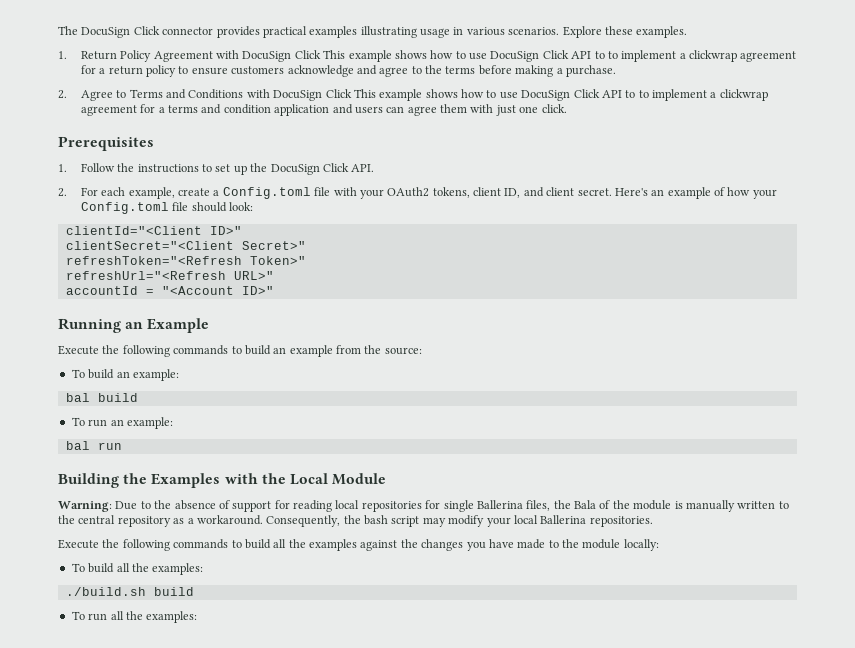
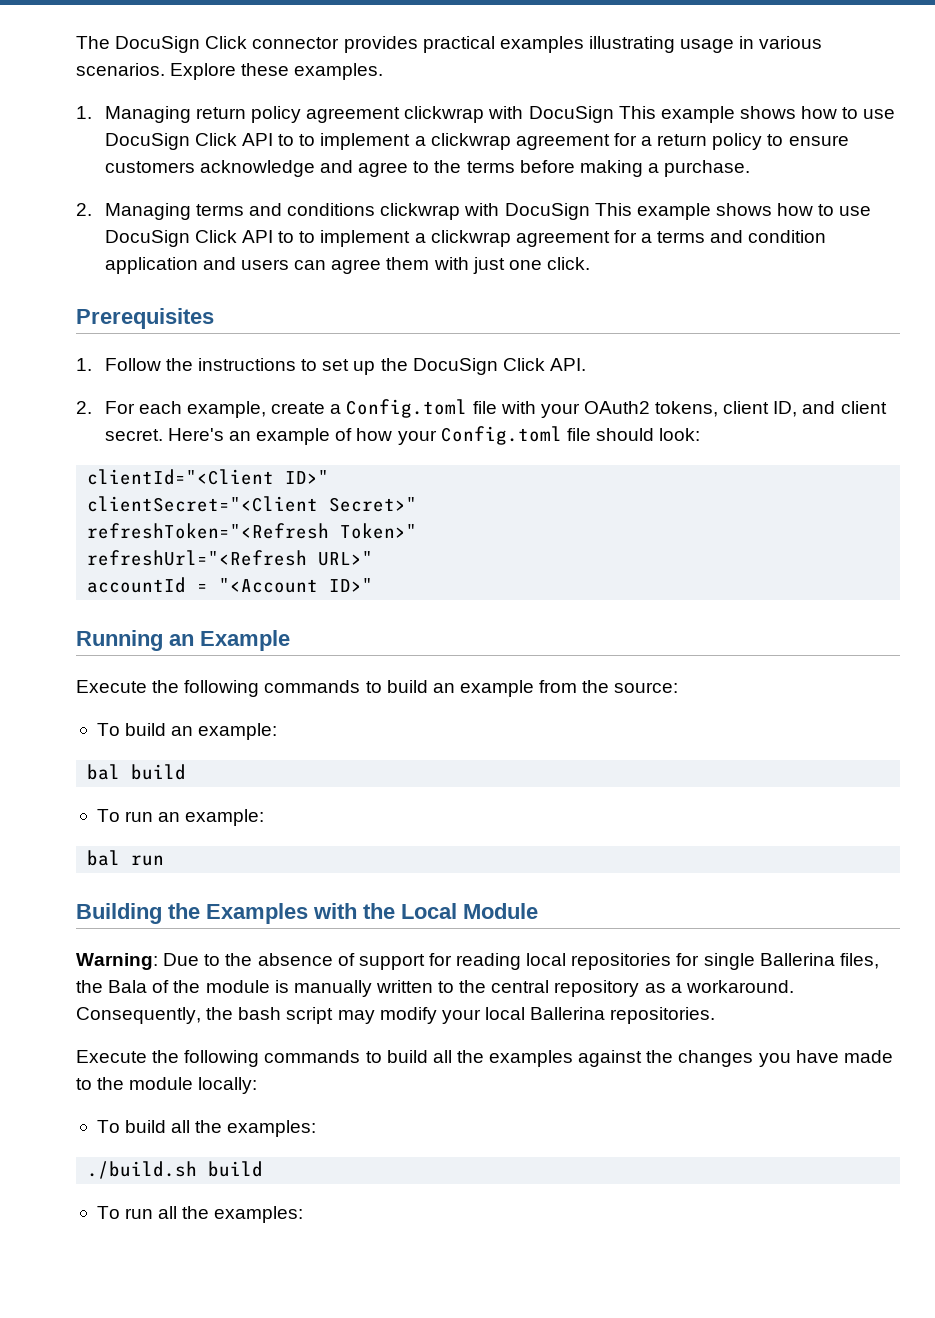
- 1. Return Policy Agreement with DocuSign Click This example shows how to use DocuSign Click API to to implement a clickwrap agreement for a return policy to ensure customers acknowledge and agree to the terms before making a purchase.
+ 1. Managing return policy agreement clickwrap with DocuSign This example shows how to use DocuSign Click API to to implement a clickwrap agreement for a return policy to ensure customers acknowledge and agree to the terms before making a purchase.
- 2. Agree to Terms and Conditions with DocuSign Click This example shows how to use DocuSign Click API to to implement a clickwrap agreement for a terms and condition application and users can agree them with just one click.
+ 2. Managing terms and conditions clickwrap with DocuSign This example shows how to use DocuSign Click API to to implement a clickwrap agreement for a terms and condition application and users can agree them with just one click.

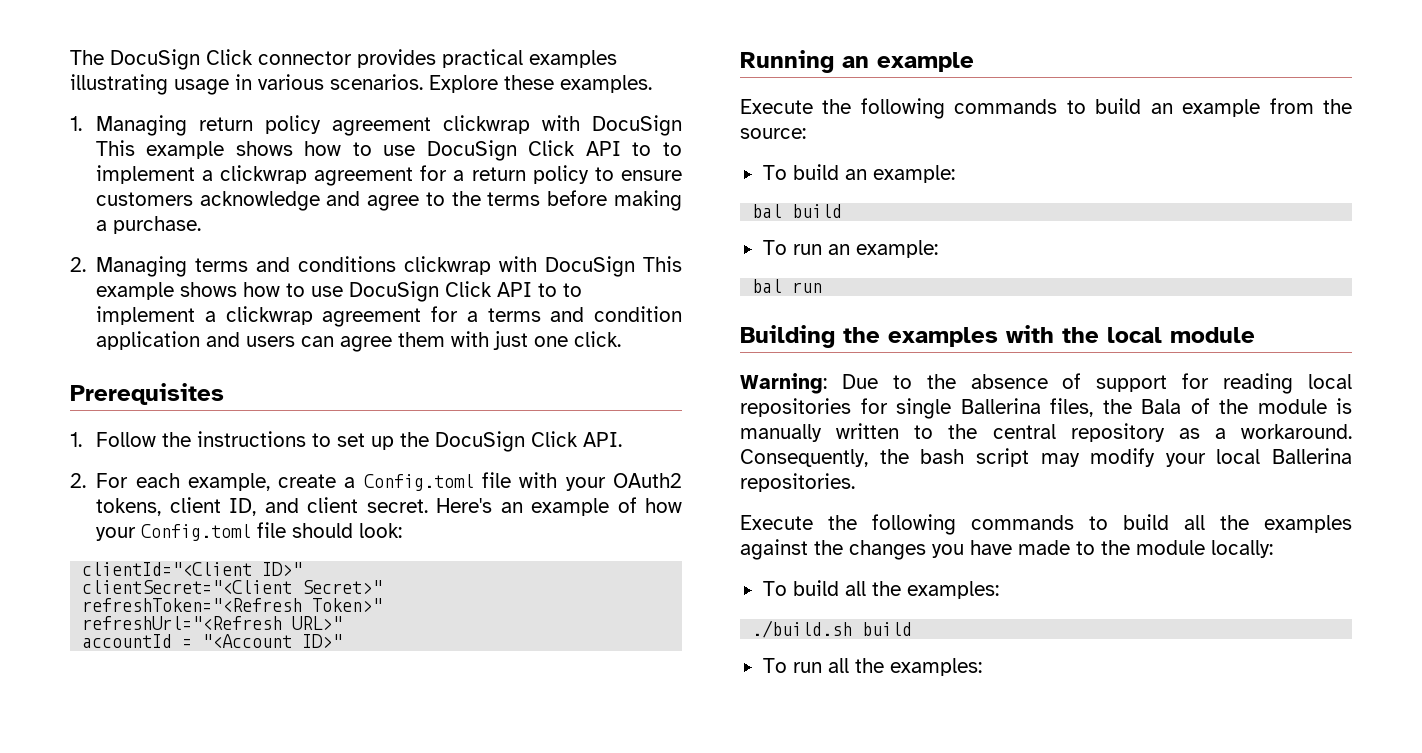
- Running an Example
+ Running an example
- Building the Examples with the Local Module
+ Building the examples with the local module

